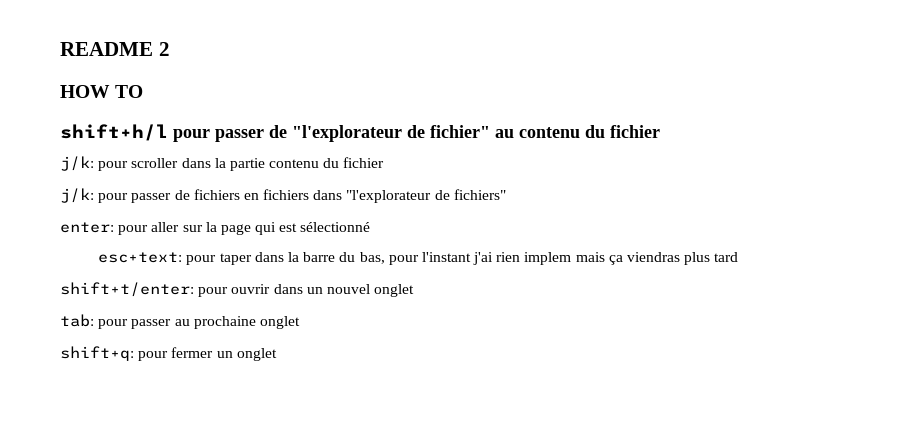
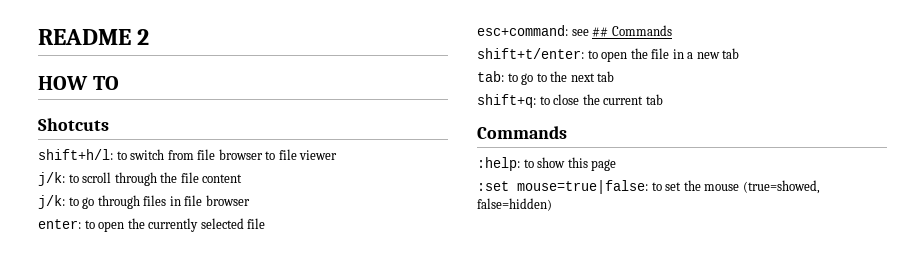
- shift+h/l pour passer de "l'explorateur de fichier" au contenu du fichier
- j/k: pour scroller dans la partie contenu du fichier
- j/k: pour passer de fichiers en fichiers dans "l'explorateur de fichiers"
- enter: pour aller sur la page qui est sélectionné
- esc+text: pour taper dans la barre du bas, pour l'instant j'ai rien implem mais ça viendras plus tard
- shift+t/enter: pour ouvrir dans un nouvel onglet
- tab: pour passer au prochaine onglet
- shift+q: pour fermer un onglet
+ Shotcuts
+ shift+h/l: to switch from file browser to file viewer
+ j/k: to scroll through the file content
+ j/k: to go through files in file browser
+ enter: to open the currently selected file
+ esc+command: see ## Commands
+ shift+t/enter: to open the file in a new tab
+ tab: to go to the next tab
+ shift+q: to close the current tab
+ Commands
+ :help: to show this page
+ :set mouse=true|false: to set the mouse (true=showed, false=hidden)

